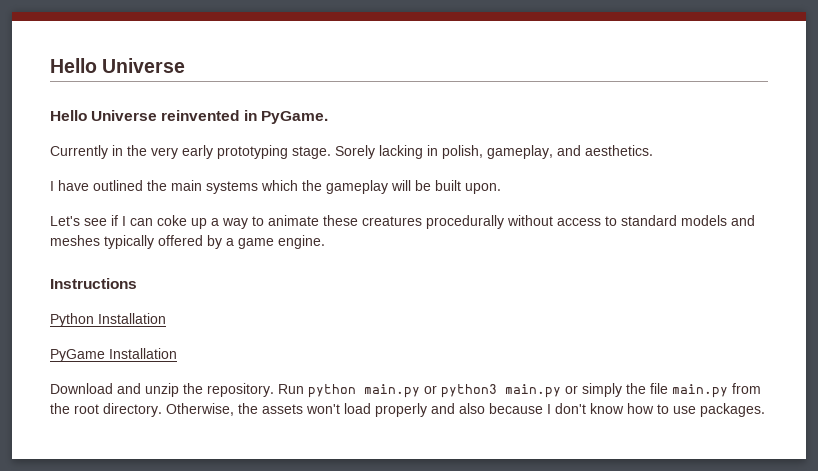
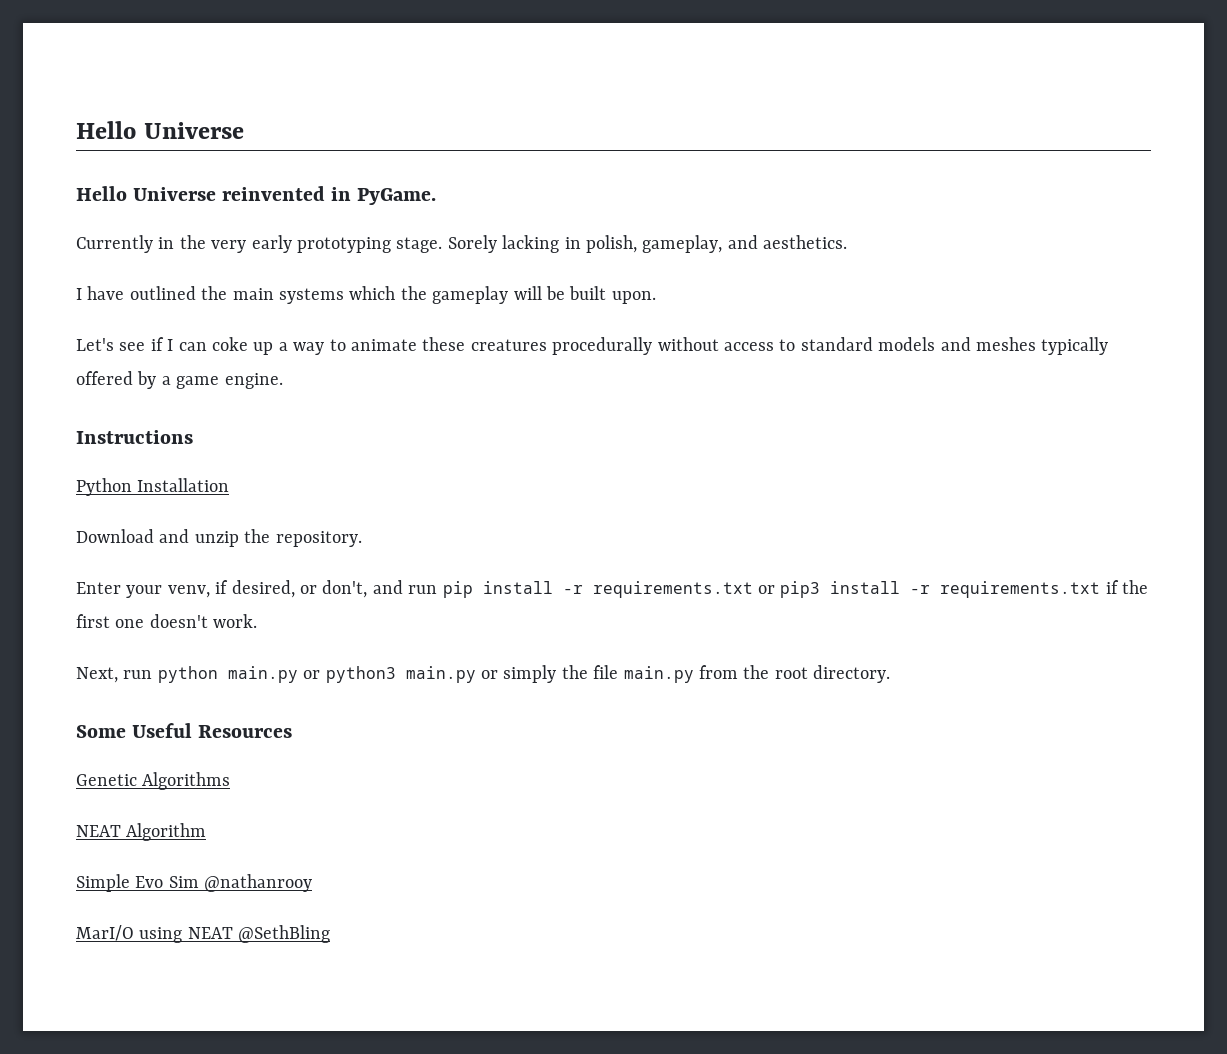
- PyGame Installation
- Download and unzip the repository. Run python main.py or python3 main.py or simply the file main.py from the root directory. Otherwise, the assets won't load properly and also because I don't know how to use packages.
+ Download and unzip the repository.
+ Enter your venv, if desired, or don't, and run pip install -r requirements.txt or pip3 install -r requirements.txt if the first one doesn't work.
+ Next, run python main.py or python3 main.py or simply the file main.py from the root directory.
+ Some Useful Resources
+ Genetic Algorithms
+ NEAT Algorithm
+ Simple Evo Sim @nathanrooy
+ MarI/O using NEAT @SethBling

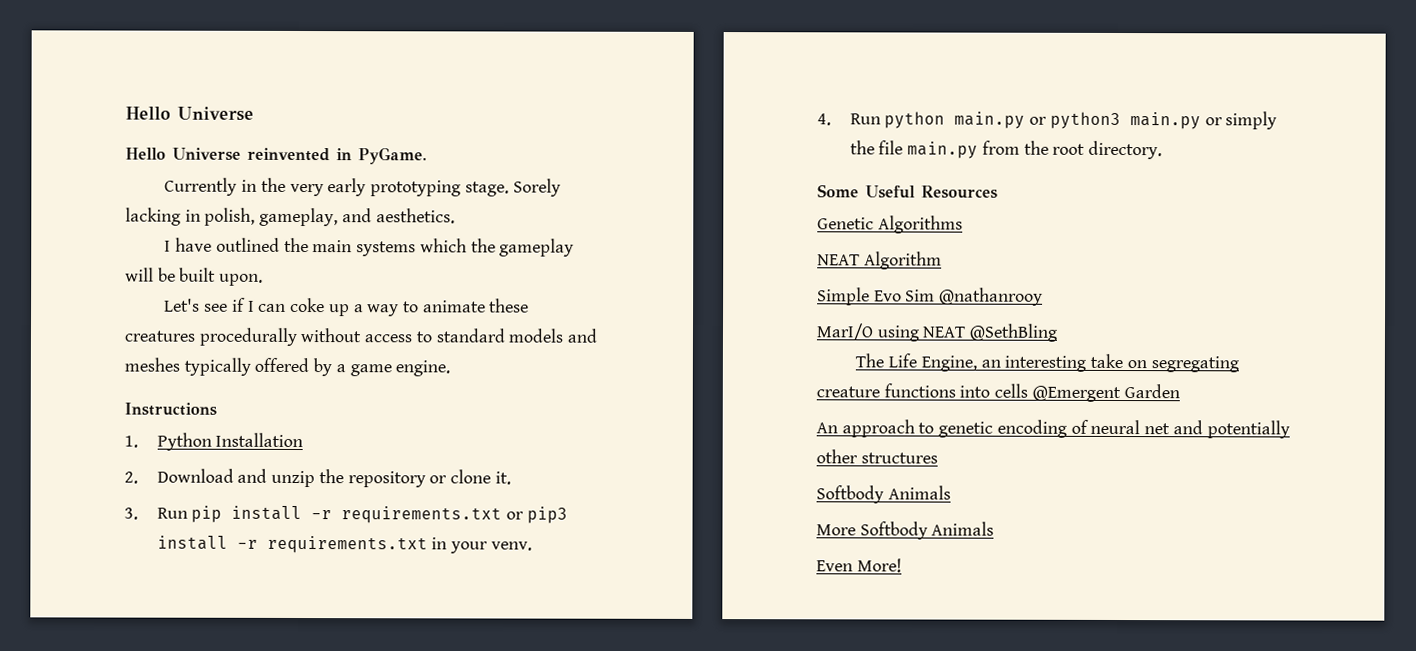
- Python Installation
+ 1. Python Installation
- Download and unzip the repository.
- Enter your venv, if desired, or don't, and run pip install -r requirements.txt or pip3 install -r requirements.txt if the first one doesn't work.
- Next, run python main.py or python3 main.py or simply the file main.py from the root directory.
+ 2. Download and unzip the repository or clone it.
+ 3. Run pip install -r requirements.txt or pip3 install -r requirements.txt in your venv.
+ 4. Run python main.py or python3 main.py or simply the file main.py from the root directory.
+ The Life Engine, an interesting take on segregating creature functions into cells @Emergent Garden
+ An approach to genetic encoding of neural net and potentially other structures
+ Softbody Animals
+ More Softbody Animals
+ Even More!

